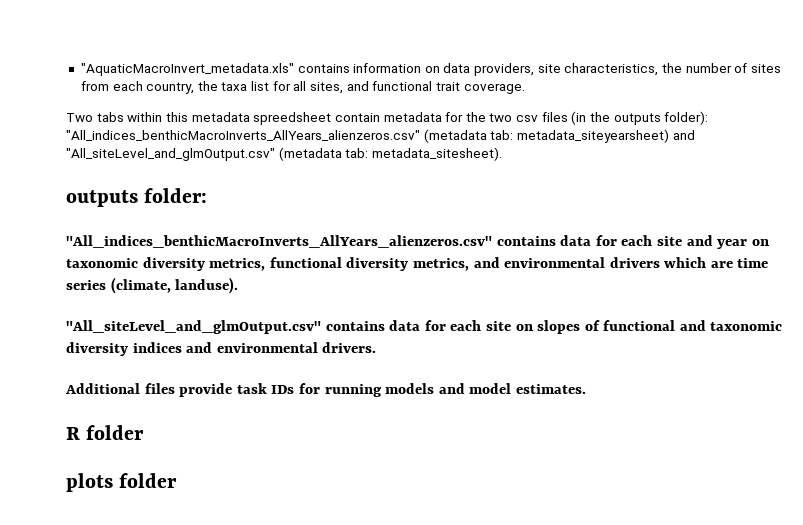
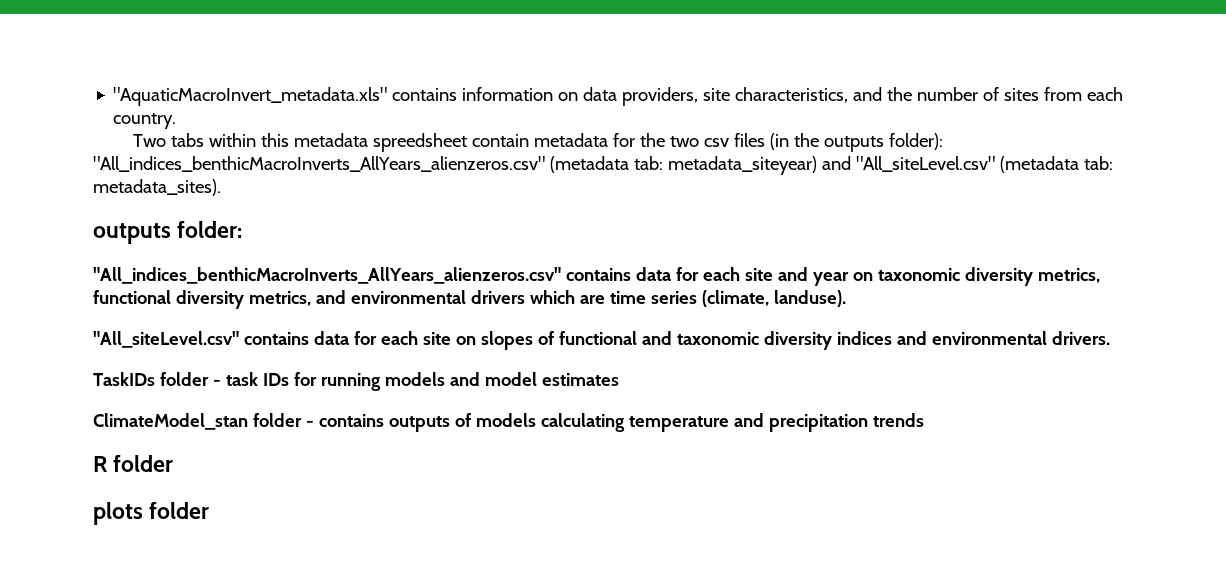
- "AquaticMacroInvert_metadata.xls" contains information on data providers, site characteristics, the number of sites from each country, the taxa list for all sites, and functional trait coverage.
+ "AquaticMacroInvert_metadata.xls" contains information on data providers, site characteristics, and the number of sites from each country.
- Two tabs within this metadata spreedsheet contain metadata for the two csv files (in the outputs folder): "All_indices_benthicMacroInverts_AllYears_alienzeros.csv" (metadata tab: metadata_siteyearsheet) and "All_siteLevel_and_glmOutput.csv" (metadata tab: metadata_sitesheet).
+ Two tabs within this metadata spreedsheet contain metadata for the two csv files (in the outputs folder): "All_indices_benthicMacroInverts_AllYears_alienzeros.csv" (metadata tab: metadata_siteyear) and "All_siteLevel.csv" (metadata tab: metadata_sites).
- "All_siteLevel_and_glmOutput.csv" contains data for each site on slopes of functional and taxonomic diversity indices and environmental drivers.
+ "All_siteLevel.csv" contains data for each site on slopes of functional and taxonomic diversity indices and environmental drivers.
- Additional files provide task IDs for running models and model estimates.
+ TaskIDs folder - task IDs for running models and model estimates
+ ClimateModel_stan folder - contains outputs of models calculating temperature and precipitation trends

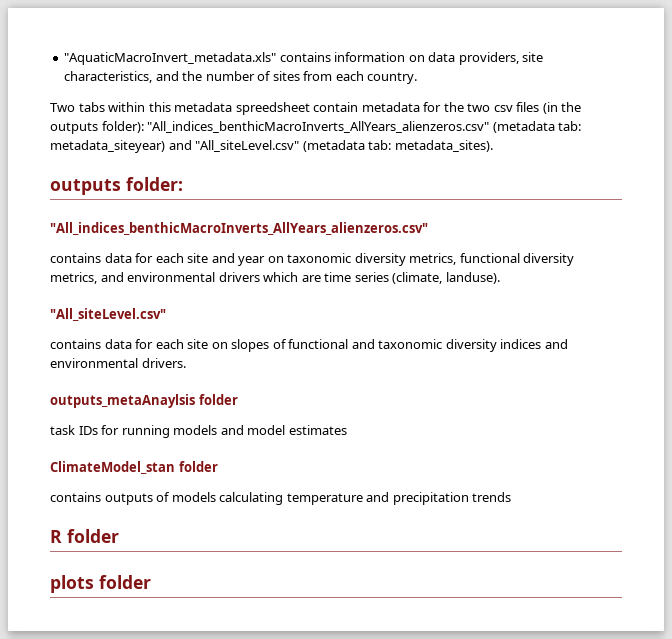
  outputs folder:
- "All_indices_benthicMacroInverts_AllYears_alienzeros.csv" contains data for each site and year on taxonomic diversity metrics, functional diversity metrics, and environmental drivers which are time series (climate, landuse).
- "All_siteLevel.csv" contains data for each site on slopes of functional and taxonomic diversity indices and environmental drivers.
+ "All_indices_benthicMacroInverts_AllYears_alienzeros.csv"
+ contains data for each site and year on taxonomic diversity metrics, functional diversity metrics, and environmental drivers which are time series (climate, landuse).
+ "All_siteLevel.csv"
+ contains data for each site on slopes of functional and taxonomic diversity indices and environmental drivers.
- TaskIDs folder - task IDs for running models and model estimates
+ outputs_metaAnaylsis folder
+ task IDs for running models and model estimates
- ClimateModel_stan folder - contains outputs of models calculating temperature and precipitation trends
+ ClimateModel_stan folder
+ contains outputs of models calculating temperature and precipitation trends

